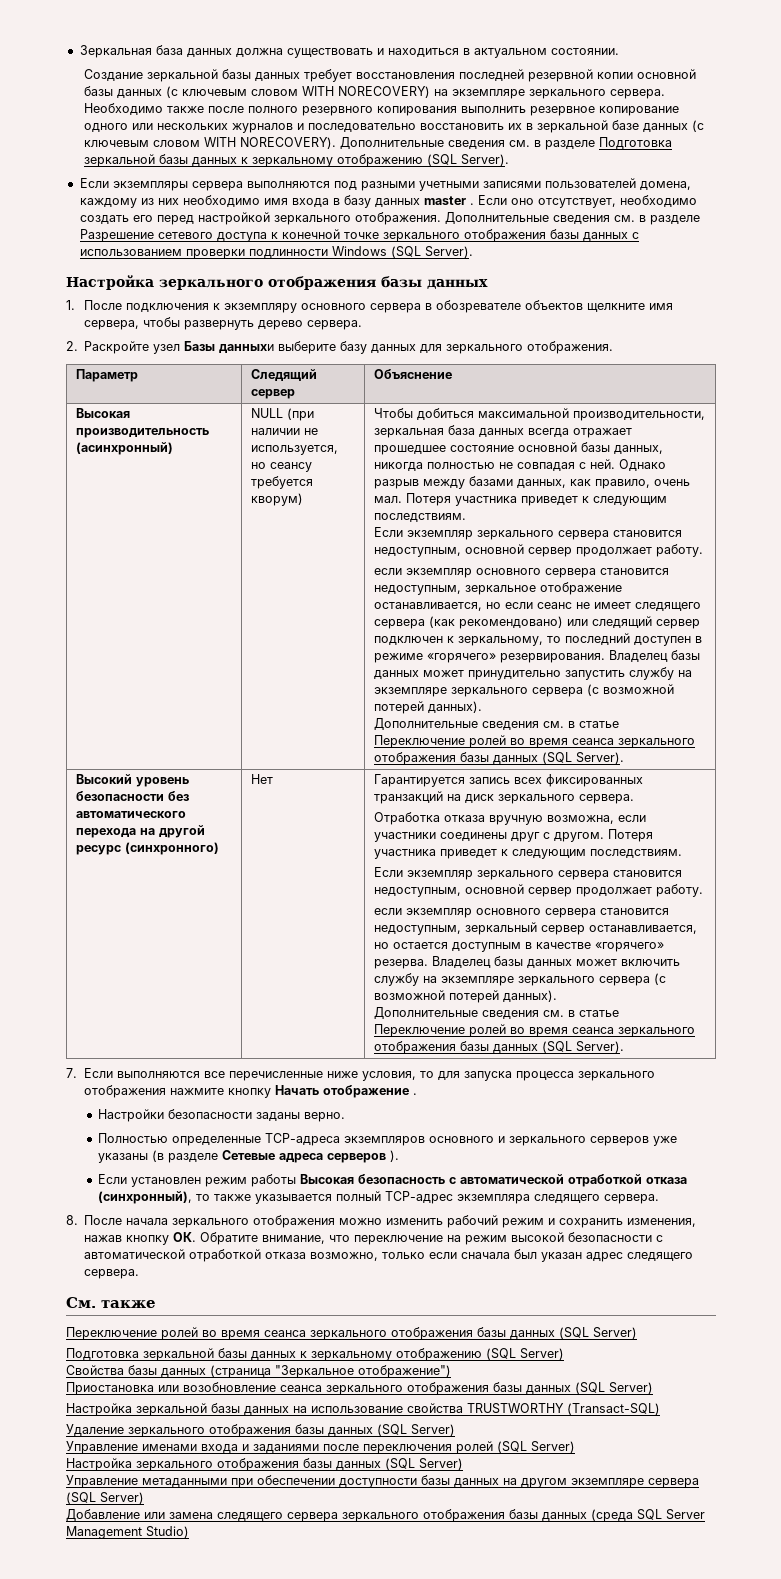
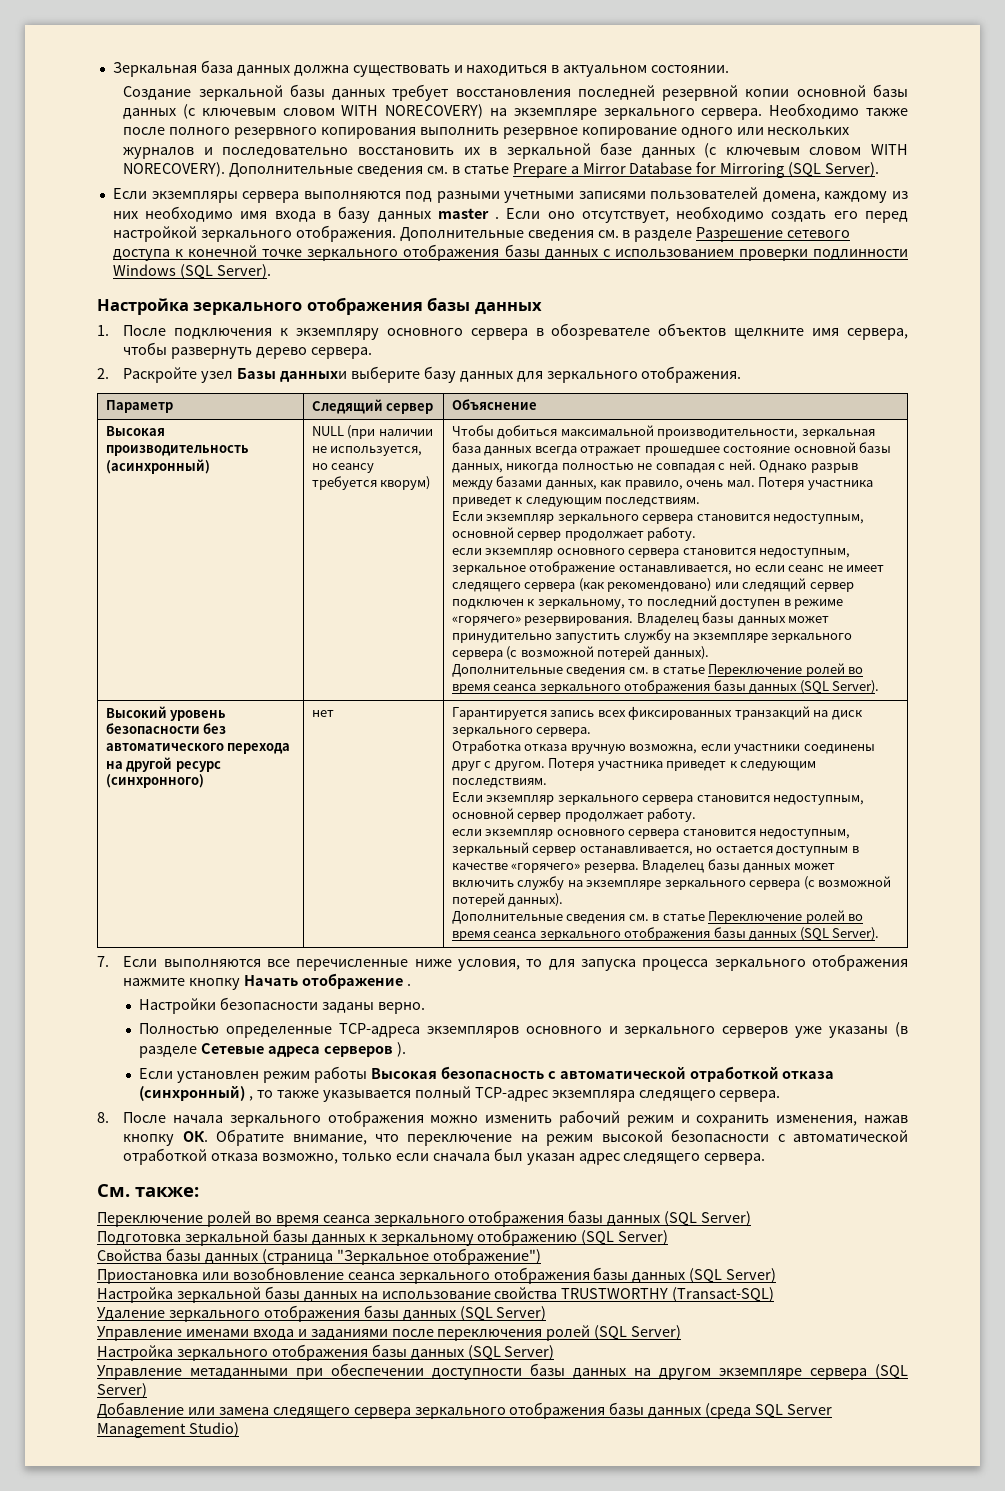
- Дополнительные сведения см. в разделе Подготовка зеркальной базы данных к зеркальному отображению (SQL Server).
+ Дополнительные сведения см. в статье Prepare a Mirror Database for Mirroring (SQL Server).
- Нет
+ нет
- Если установлен режим работы Высокая безопасность с автоматической отработкой отказа (синхронный), то также указывается полный TCP-адрес экземпляра следящего сервера.
+ Если установлен режим работы Высокая безопасность с автоматической отработкой отказа (синхронный) , то также указывается полный TCP-адрес экземпляра следящего сервера.
- См. также
+ См. также:

